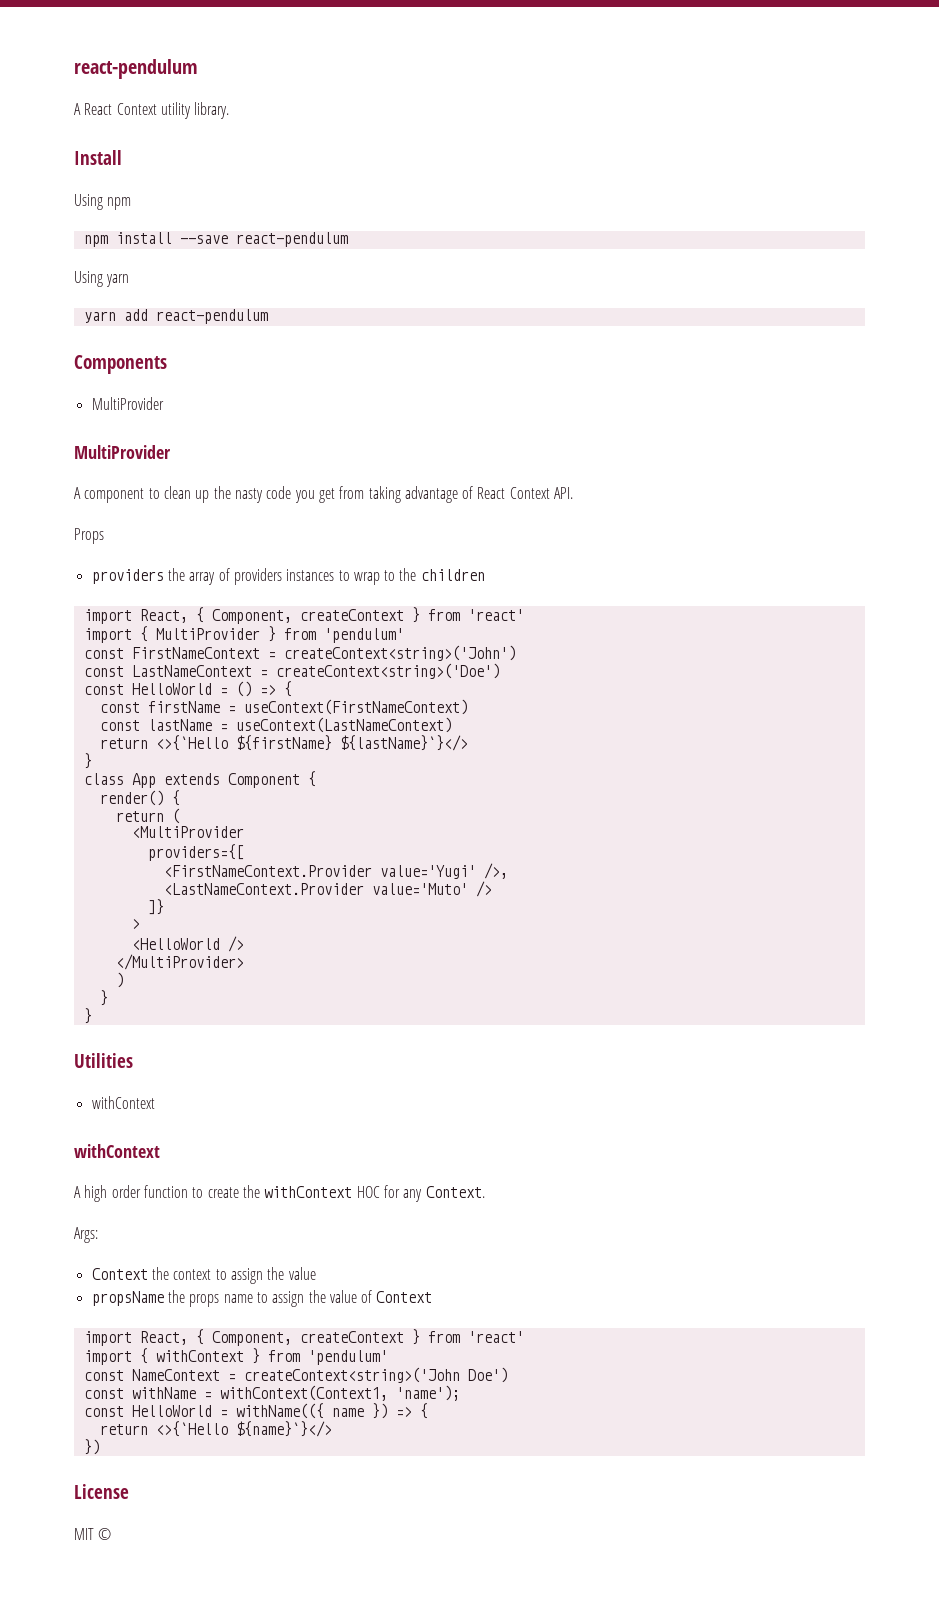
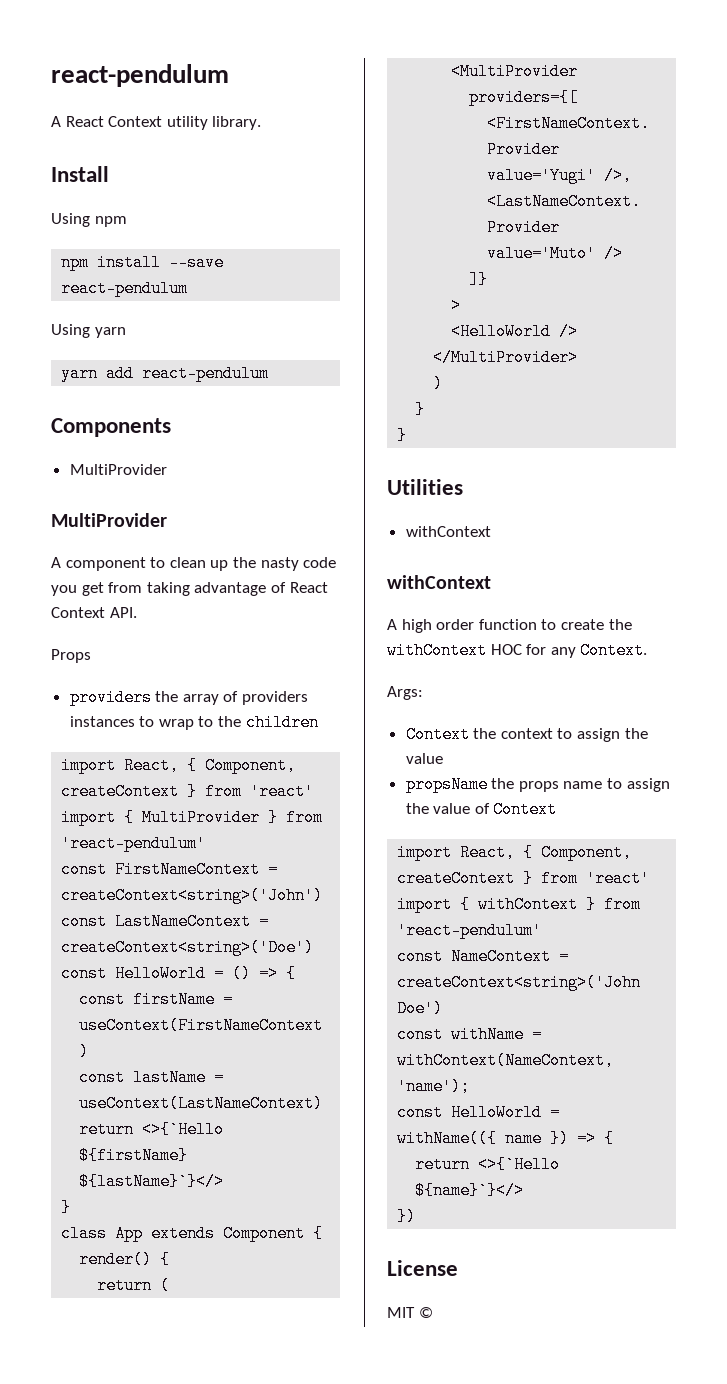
- import { MultiProvider } from 'pendulum'
+ import { MultiProvider } from 'react-pendulum'
- import { withContext } from 'pendulum'
+ import { withContext } from 'react-pendulum'
- const withName = withContext(Context1, 'name');
+ const withName = withContext(NameContext, 'name');

